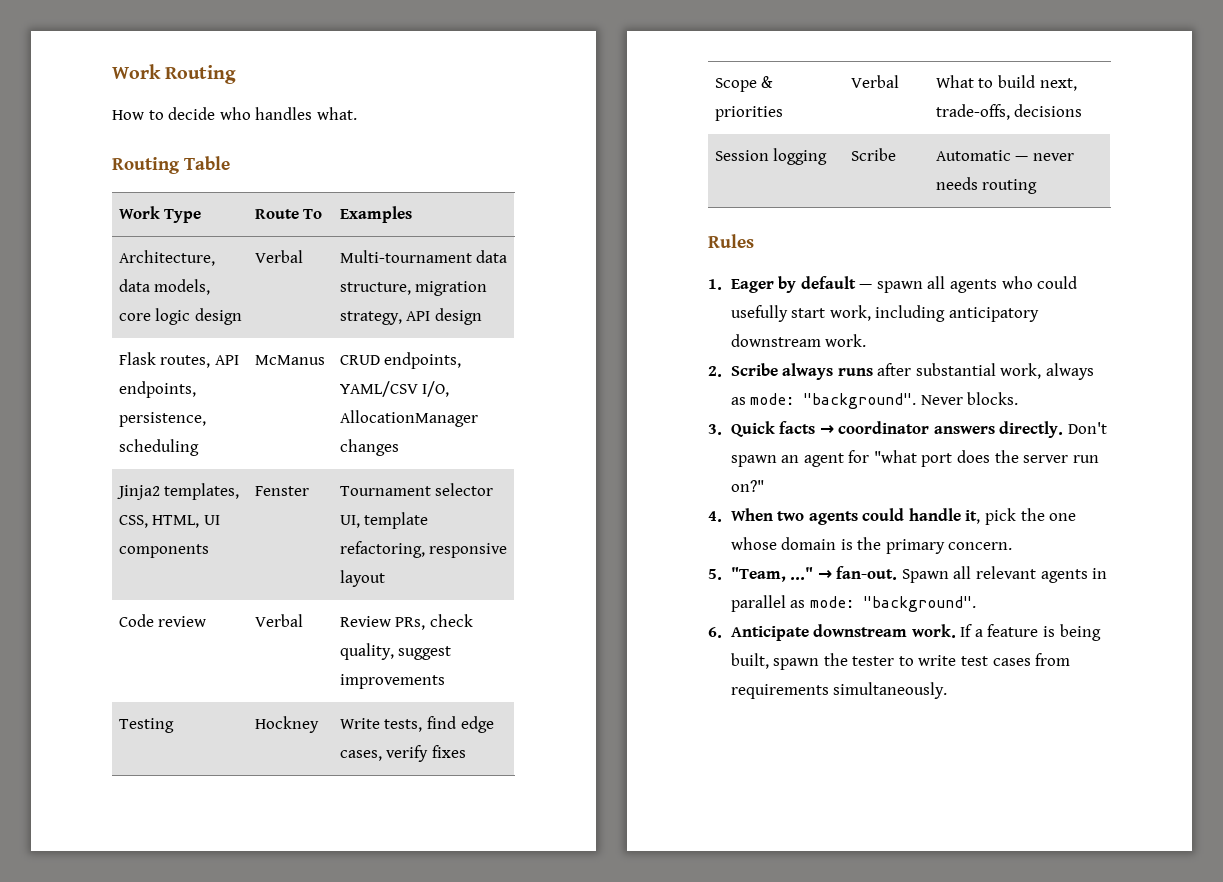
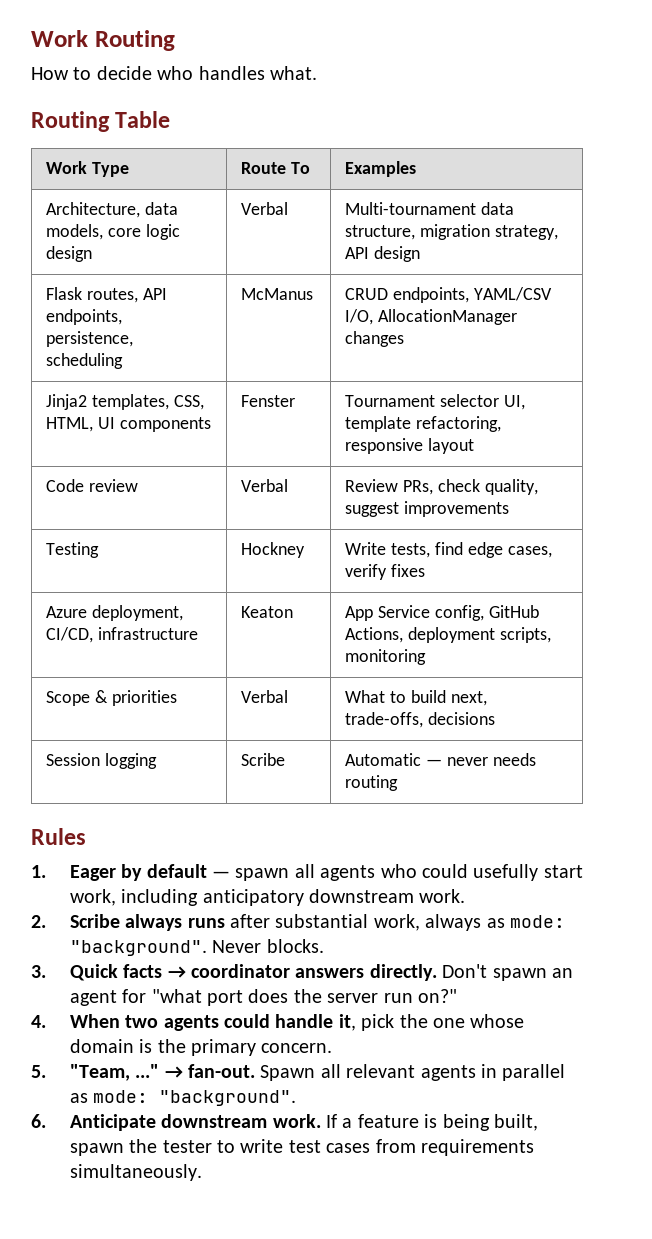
+ Azure deployment, CI/CD, infrastructure | Keaton | App Service config, GitHub Actions, deployment scripts, monitoring

